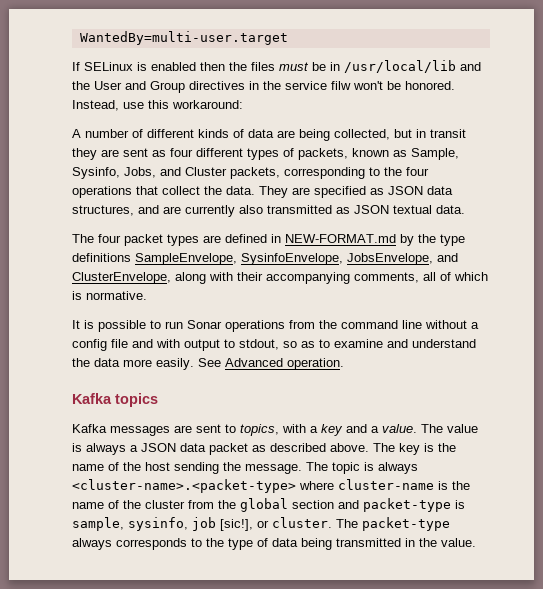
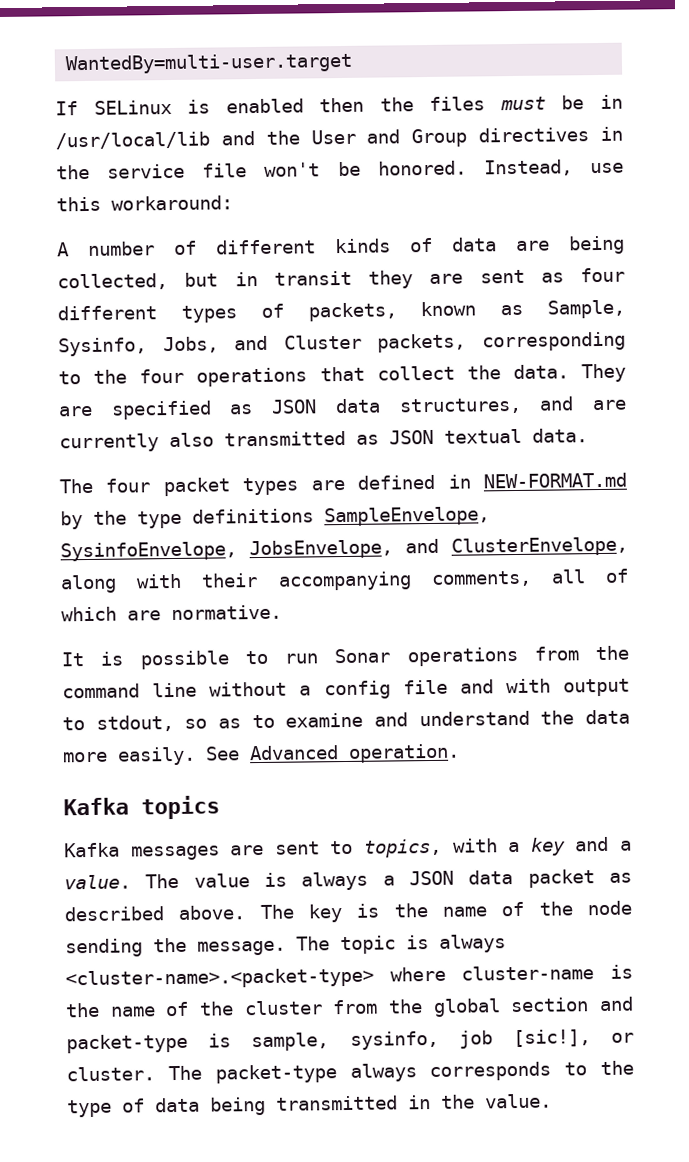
- If SELinux is enabled then the files must be in /usr/local/lib and the User and Group directives in the service filw won't be honored.
+ If SELinux is enabled then the files must be in /usr/local/lib and the User and Group directives in the service file won't be honored.
- The four packet types are defined in NEW-FORMAT.md by the type definitions SampleEnvelope, SysinfoEnvelope, JobsEnvelope, and ClusterEnvelope, along with their accompanying comments, all of which is normative.
+ The four packet types are defined in NEW-FORMAT.md by the type definitions SampleEnvelope, SysinfoEnvelope, JobsEnvelope, and ClusterEnvelope, along with their accompanying comments, all of which are normative.
- The key is the name of the host sending the message.
+ The key is the name of the node sending the message.

